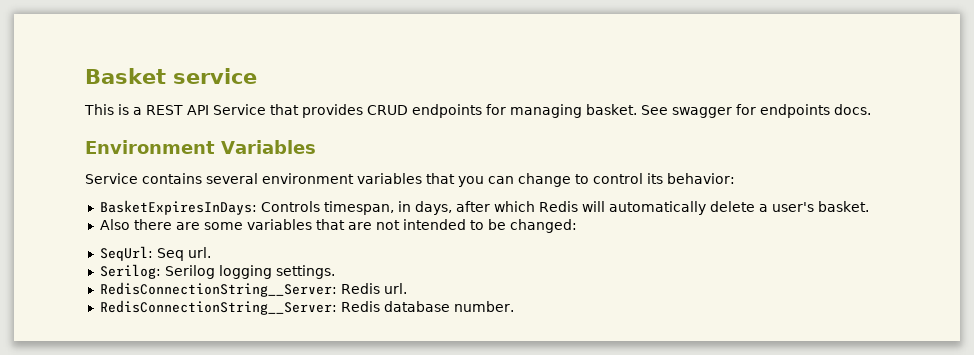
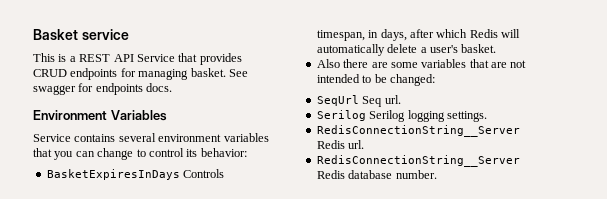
- BasketExpiresInDays: Controls timespan, in days, after which Redis will automatically delete a user's basket.
+ BasketExpiresInDays Controls timespan, in days, after which Redis will automatically delete a user's basket.
- SeqUrl: Seq url.
+ SeqUrl Seq url.
- Serilog: Serilog logging settings.
+ Serilog Serilog logging settings.
- RedisConnectionString__Server: Redis url.
+ RedisConnectionString__Server Redis url.
- RedisConnectionString__Server: Redis database number.
+ RedisConnectionString__Server Redis database number.

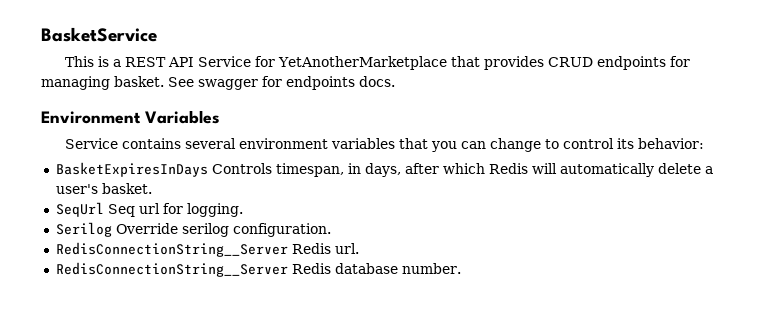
- Basket service
+ BasketService
- This is a REST API Service that provides CRUD endpoints for managing basket.
+ This is a REST API Service for YetAnotherMarketplace that provides CRUD endpoints for managing basket.
- Also there are some variables that are not intended to be changed:
- SeqUrl Seq url.
- Serilog Serilog logging settings.
+ SeqUrl Seq url for logging.
+ Serilog Override serilog configuration.

